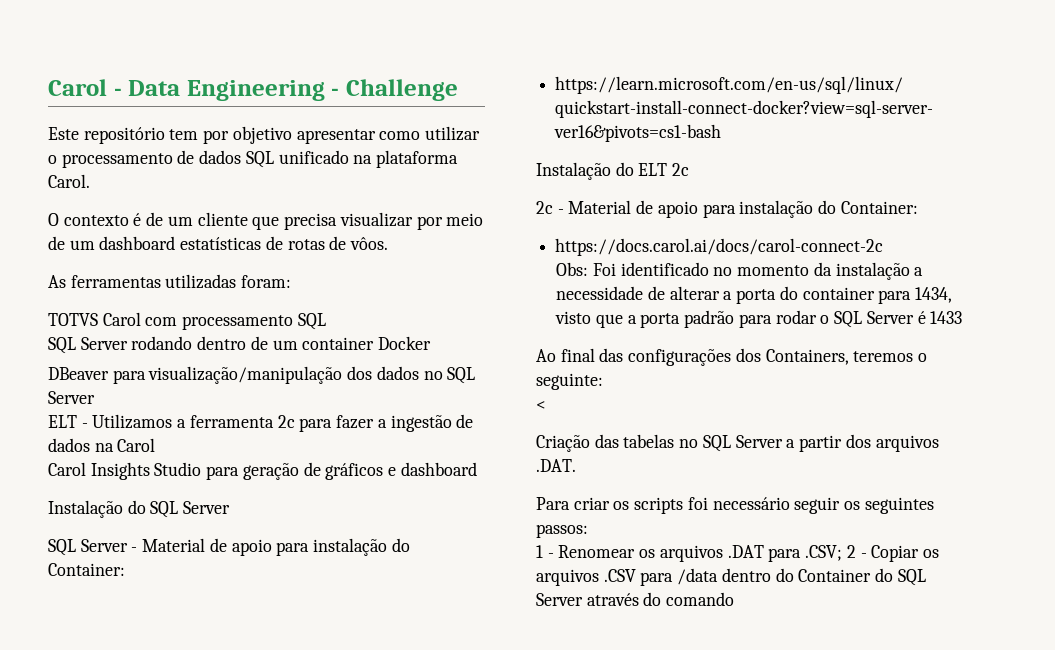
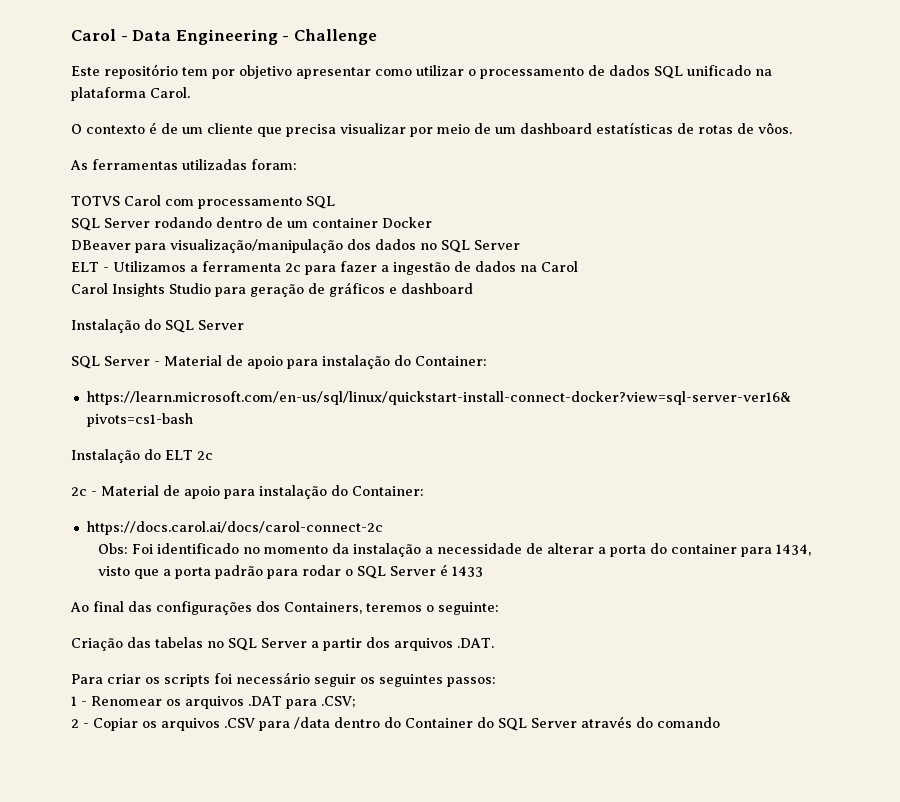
- <
- 1 - Renomear os arquivos .DAT para .CSV; 2 - Copiar os arquivos .CSV para /data dentro do Container do SQL Server através do comando
+ 1 - Renomear os arquivos .DAT para .CSV;
+ 2 - Copiar os arquivos .CSV para /data dentro do Container do SQL Server através do comando

